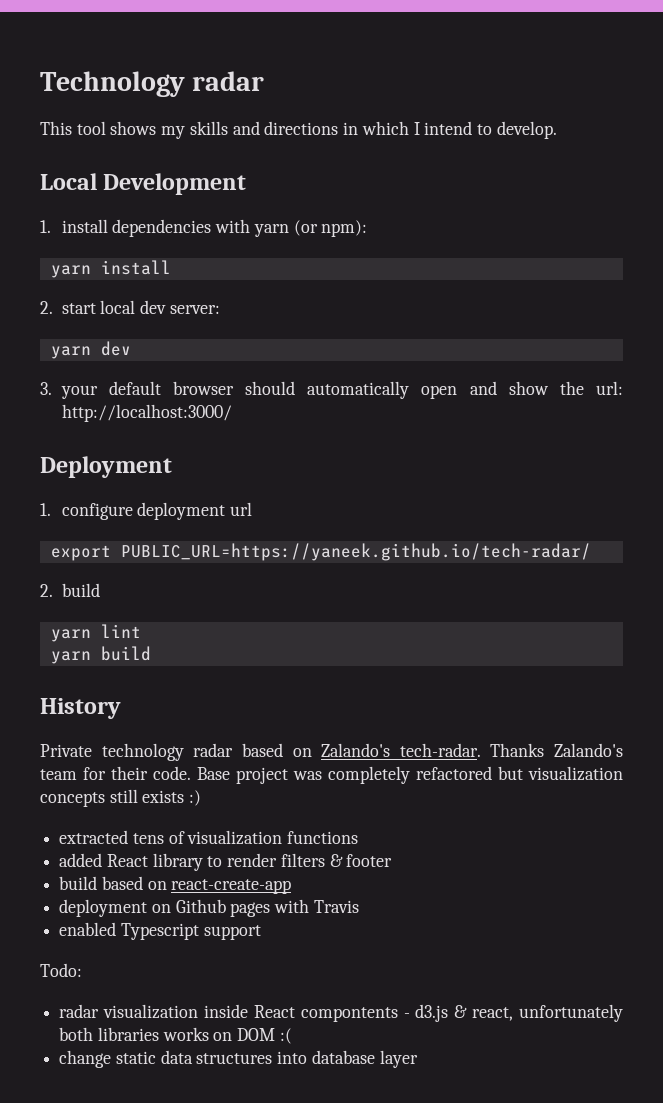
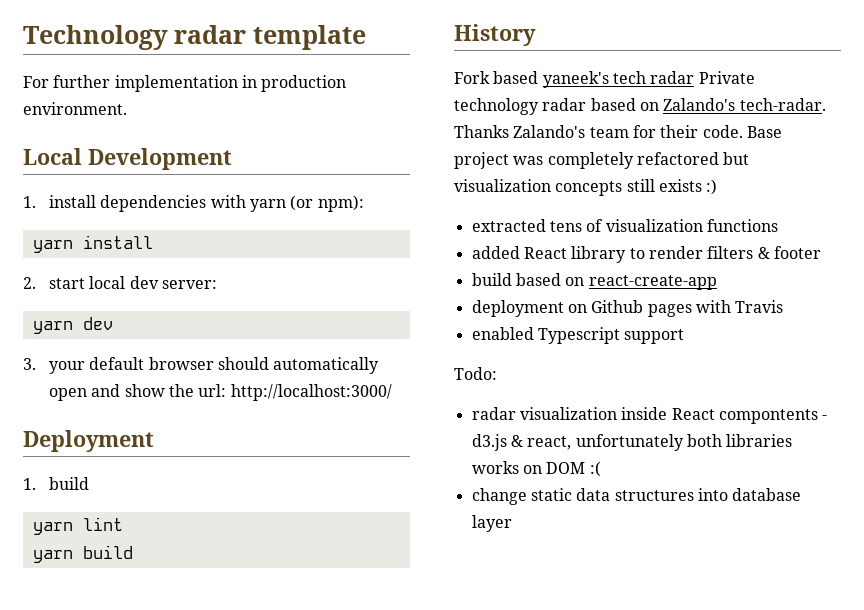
- Technology radar
- This tool shows my skills and directions in which I intend to develop.
+ Technology radar template
+ For further implementation in production environment.
- 1. configure deployment url
- export PUBLIC_URL=https://yaneek.github.io/tech-radar/
- 2. build
+ 1. build
- Private technology radar based on Zalando's tech-radar.
+ Fork based yaneek's tech radar Private technology radar based on Zalando's tech-radar.

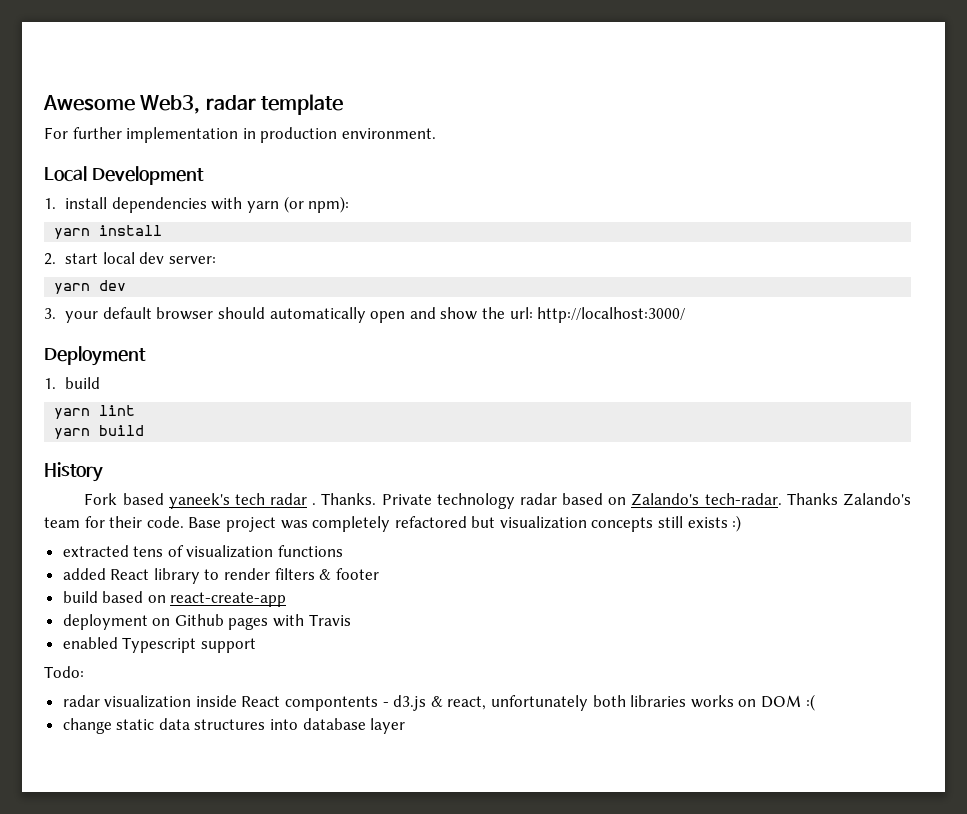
- Technology radar template
+ Awesome Web3, radar template
- Fork based yaneek's tech radar Private technology radar based on Zalando's tech-radar.
+ Fork based yaneek's tech radar . Thanks. Private technology radar based on Zalando's tech-radar.

